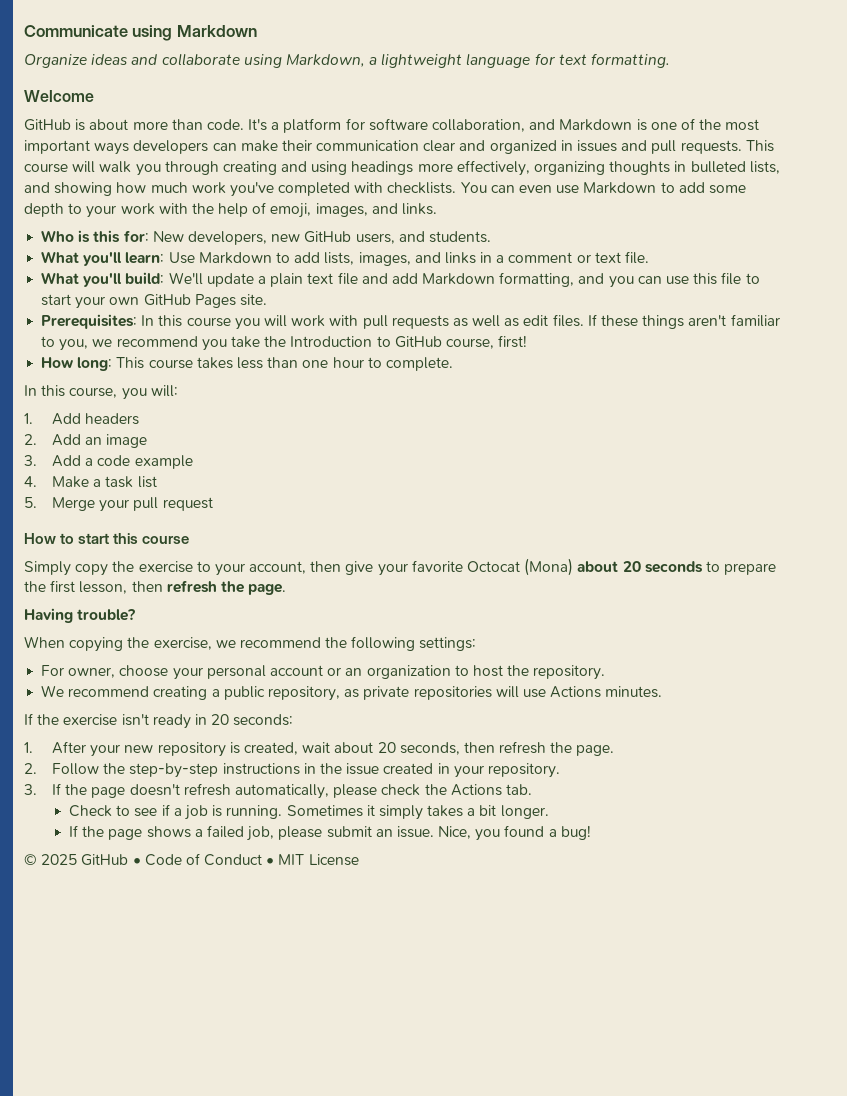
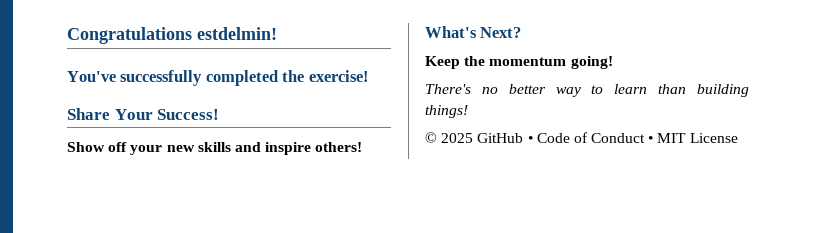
- Communicate using Markdown
- Organize ideas and collaborate using Markdown, a lightweight language for text formatting.
- Welcome
- GitHub is about more than code. It's a platform for software collaboration, and Markdown is one of the most important ways developers can make their communication clear and organized in issues and pull requests. This course will walk you through creating and using headings more effectively, organizing thoughts in bulleted lists, and showing how much work you've completed with checklists. You can even use Markdown to add some depth to your work with the help of emoji, images, and links.
- Who is this for: New developers, new GitHub users, and students.
- What you'll learn: Use Markdown to add lists, images, and links in a comment or text file.
- What you'll build: We'll update a plain text file and add Markdown formatting, and you can use this file to start your own GitHub Pages site.
- Prerequisites: In this course you will work with pull requests as well as edit files. If these things aren't familiar to you, we recommend you take the Introduction to GitHub course, first!
- How long: This course takes less than one hour to complete.
- In this course, you will:
- 1. Add headers
- 2. Add an image
- 3. Add a code example
- 4. Make a task list
- 5. Merge your pull request
- How to start this course
- Simply copy the exercise to your account, then give your favorite Octocat (Mona) about 20 seconds to prepare the first lesson, then refresh the page.
- Having trouble?
- When copying the exercise, we recommend the following settings:
- For owner, choose your personal account or an organization to host the repository.
- We recommend creating a public repository, as private repositories will use Actions minutes.
- If the exercise isn't ready in 20 seconds:
- 1. After your new repository is created, wait about 20 seconds, then refresh the page.
- 2. Follow the step-by-step instructions in the issue created in your repository.
- 3. If the page doesn't refresh automatically, please check the Actions tab.
- Check to see if a job is running. Sometimes it simply takes a bit longer.
- If the page shows a failed job, please submit an issue. Nice, you found a bug!
+ Congratulations estdelmin!
+ You've successfully completed the exercise!
+ Share Your Success!
+ Show off your new skills and inspire others!
+ What's Next?
+ Keep the momentum going!
+ There's no better way to learn than building things!

